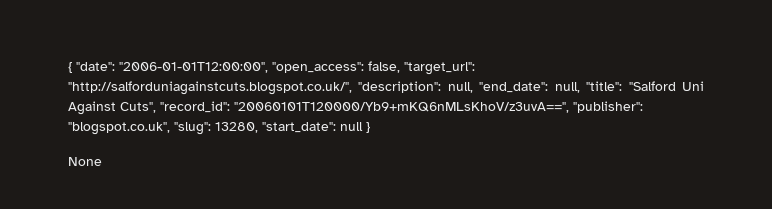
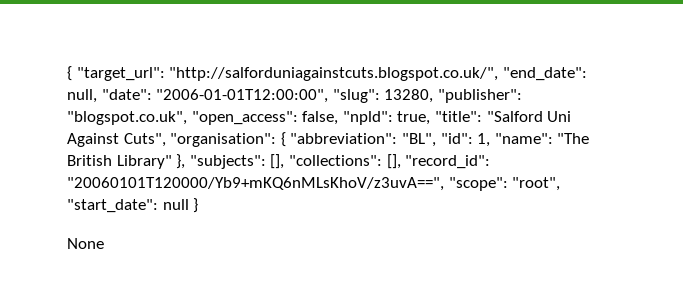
- { "date": "2006-01-01T12:00:00", "open_access": false, "target_url": "http://salforduniagainstcuts.blogspot.co.uk/", "description": null, "end_date": null, "title": "Salford Uni Against Cuts", "record_id": "20060101T120000/Yb9+mKQ6nMLsKhoV/z3uvA==", "publisher": "blogspot.co.uk", "slug": 13280, "start_date": null }
+ { "target_url": "http://salforduniagainstcuts.blogspot.co.uk/", "end_date": null, "date": "2006-01-01T12:00:00", "slug": 13280, "publisher": "blogspot.co.uk", "open_access": false, "npld": true, "title": "Salford Uni Against Cuts", "organisation": { "abbreviation": "BL", "id": 1, "name": "The British Library" }, "subjects": [], "collections": [], "record_id": "20060101T120000/Yb9+mKQ6nMLsKhoV/z3uvA==", "scope": "root", "start_date": null }

